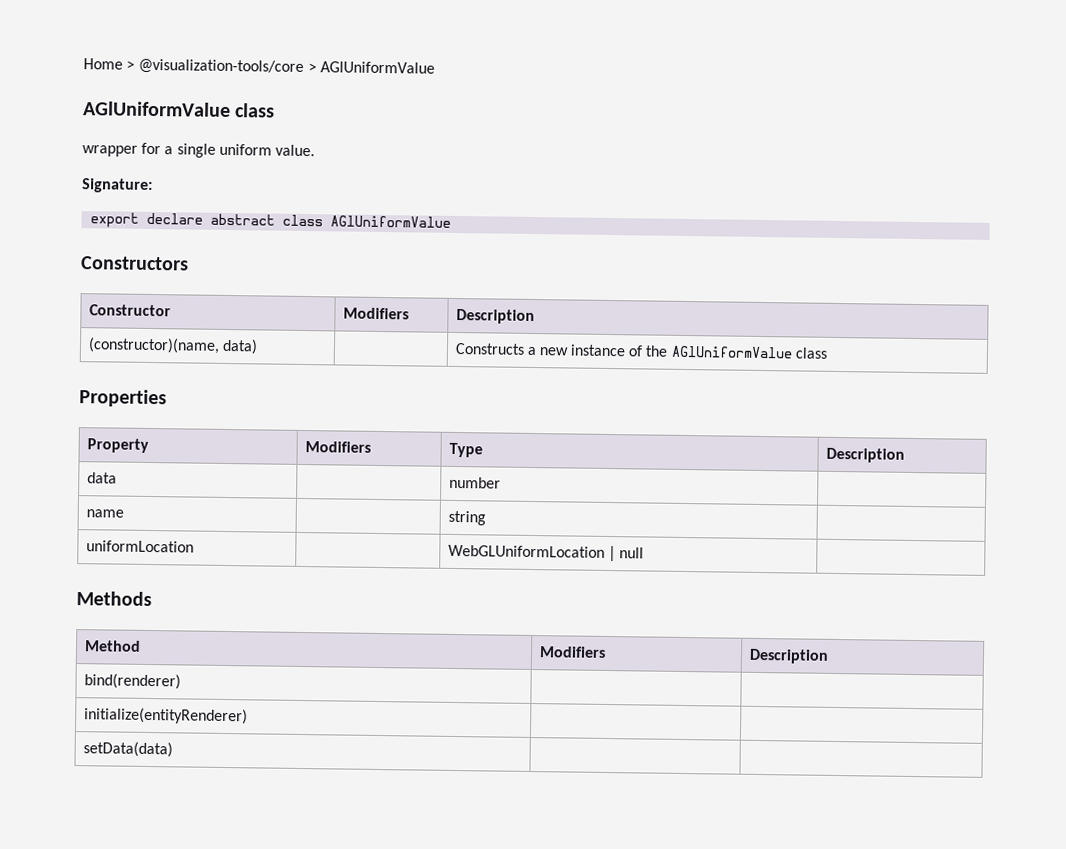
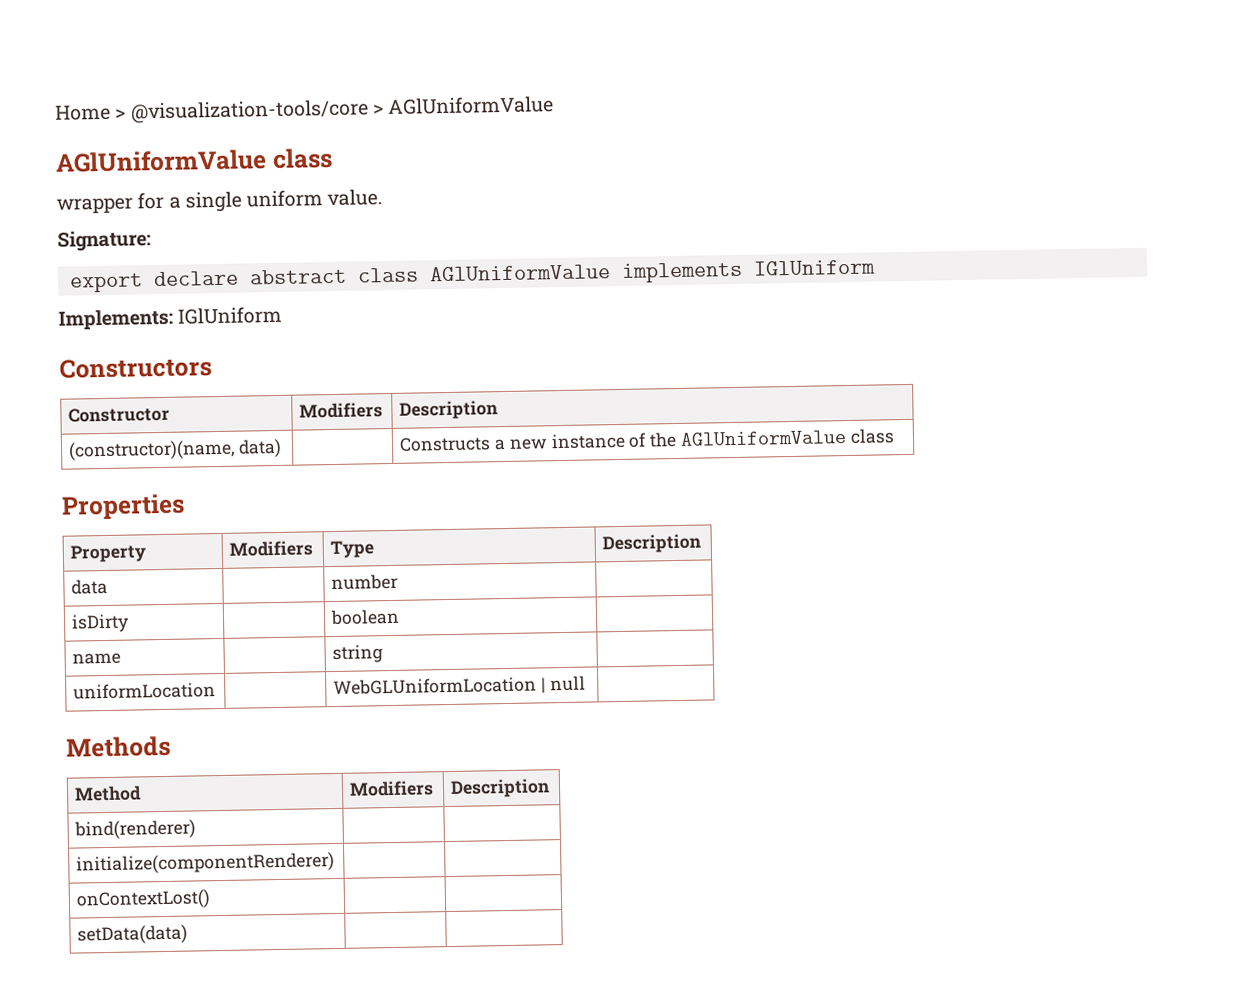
- export declare abstract class AGlUniformValue
+ export declare abstract class AGlUniformValue implements IGlUniform
+ Implements: IGlUniform
+ isDirty | | boolean |
- initialize(entityRenderer) | |
+ initialize(componentRenderer) | |
+ onContextLost() | |

